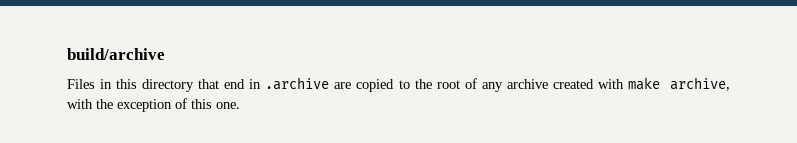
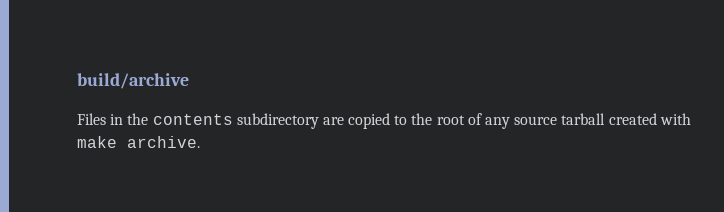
- Files in this directory that end in .archive are copied to the root of any archive created with make archive, with the exception of this one.
+ Files in the contents subdirectory are copied to the root of any source tarball created with make archive.

